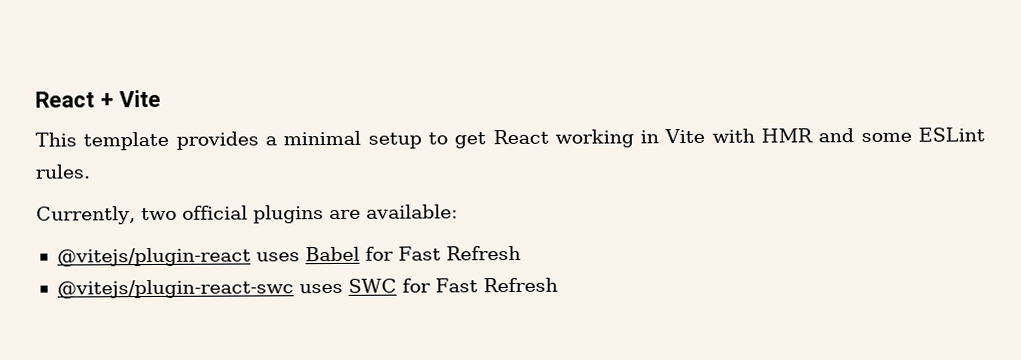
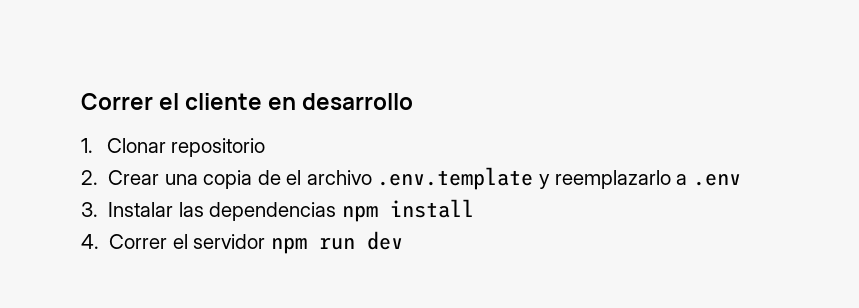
- React + Vite
- This template provides a minimal setup to get React working in Vite with HMR and some ESLint rules.
- Currently, two official plugins are available:
- @vitejs/plugin-react uses Babel for Fast Refresh
- @vitejs/plugin-react-swc uses SWC for Fast Refresh
+ Correr el cliente en desarrollo
+ 1. Clonar repositorio
+ 2. Crear una copia de el archivo .env.template y reemplazarlo a .env
+ 3. Instalar las dependencias npm install
+ 4. Correr el servidor npm run dev

